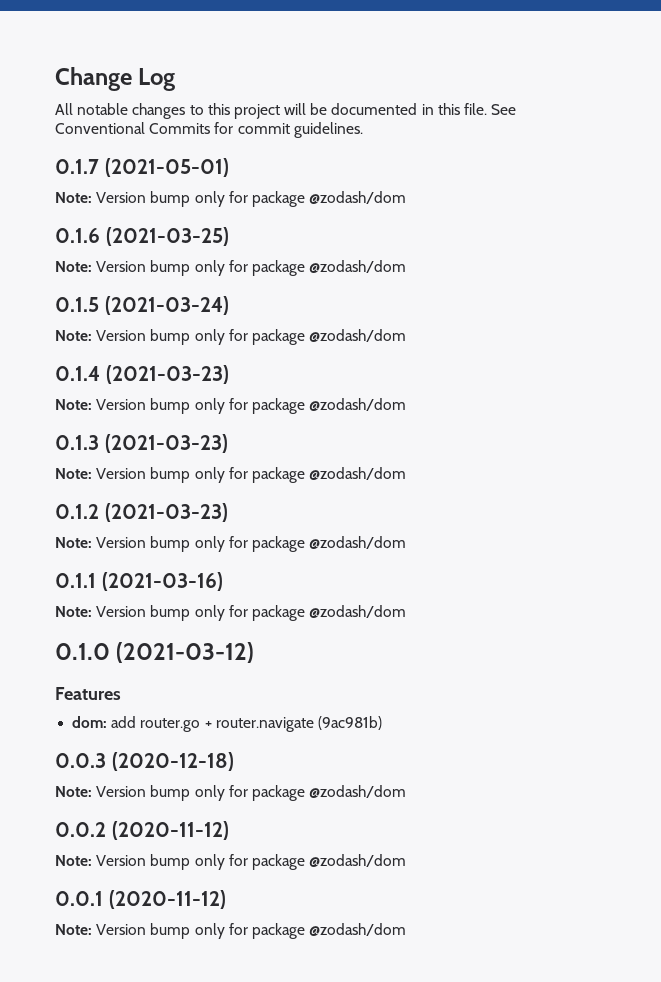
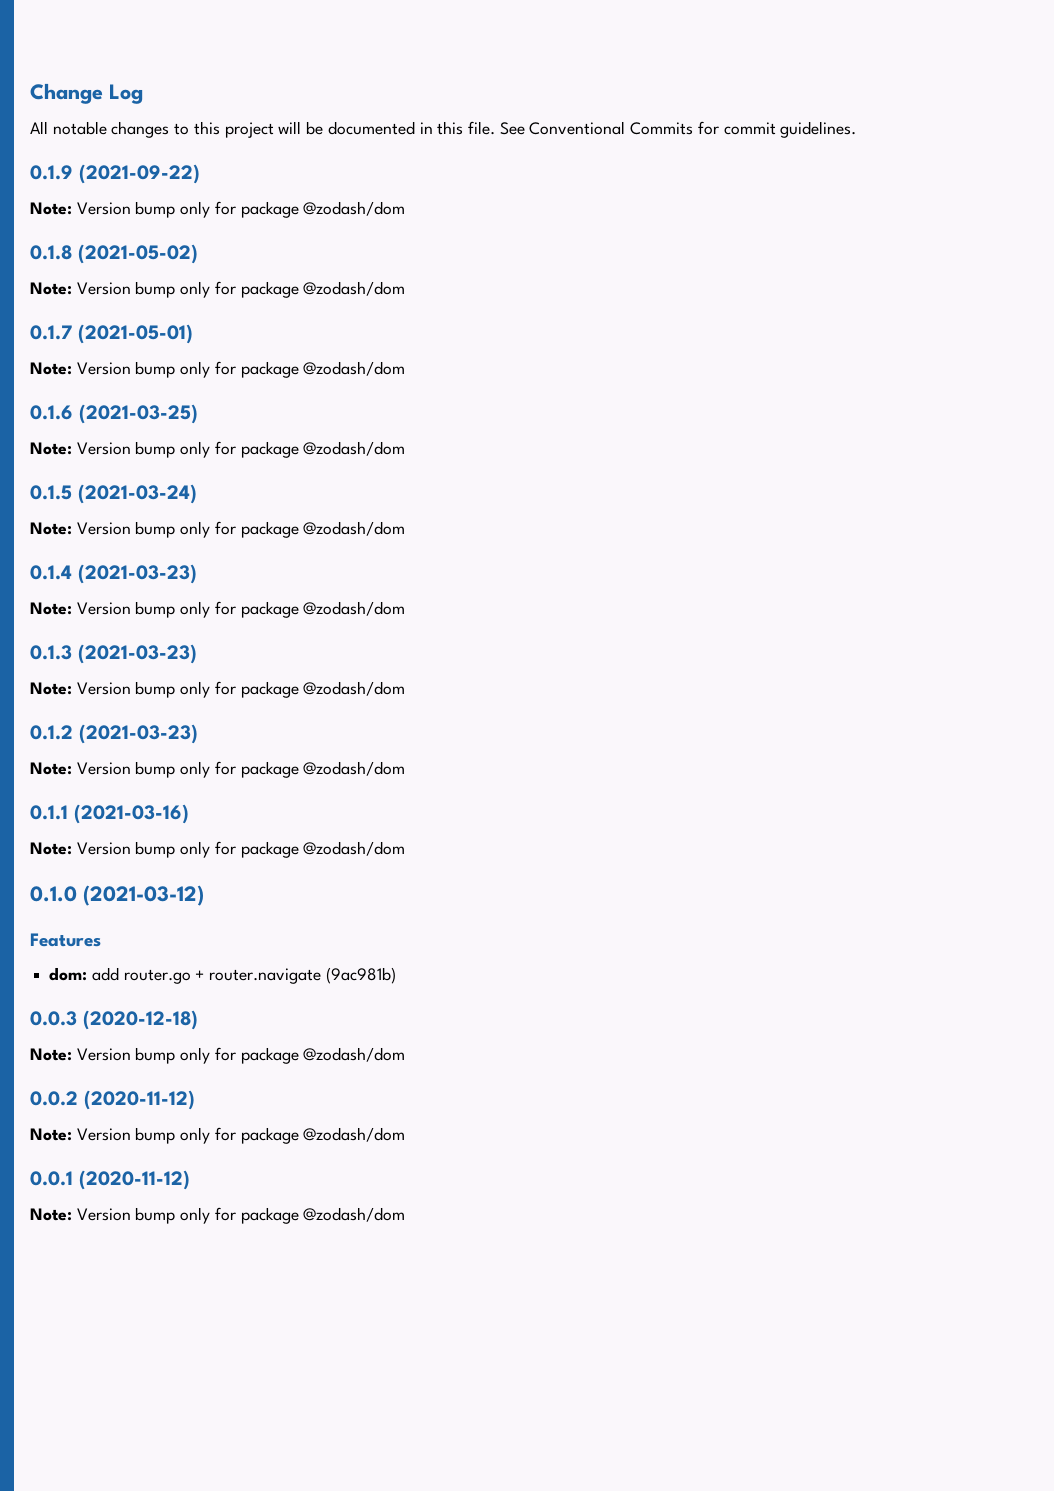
+ 0.1.9 (2021-09-22)
+ Note: Version bump only for package @zodash/dom
+ 0.1.8 (2021-05-02)
+ Note: Version bump only for package @zodash/dom

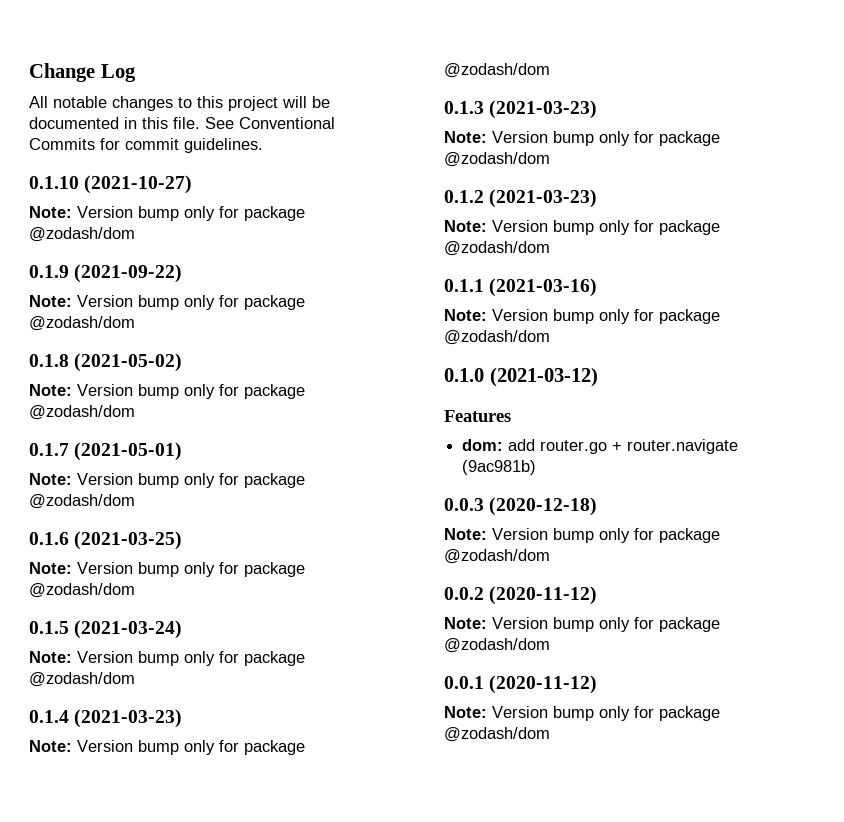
+ 0.1.10 (2021-10-27)
+ Note: Version bump only for package @zodash/dom

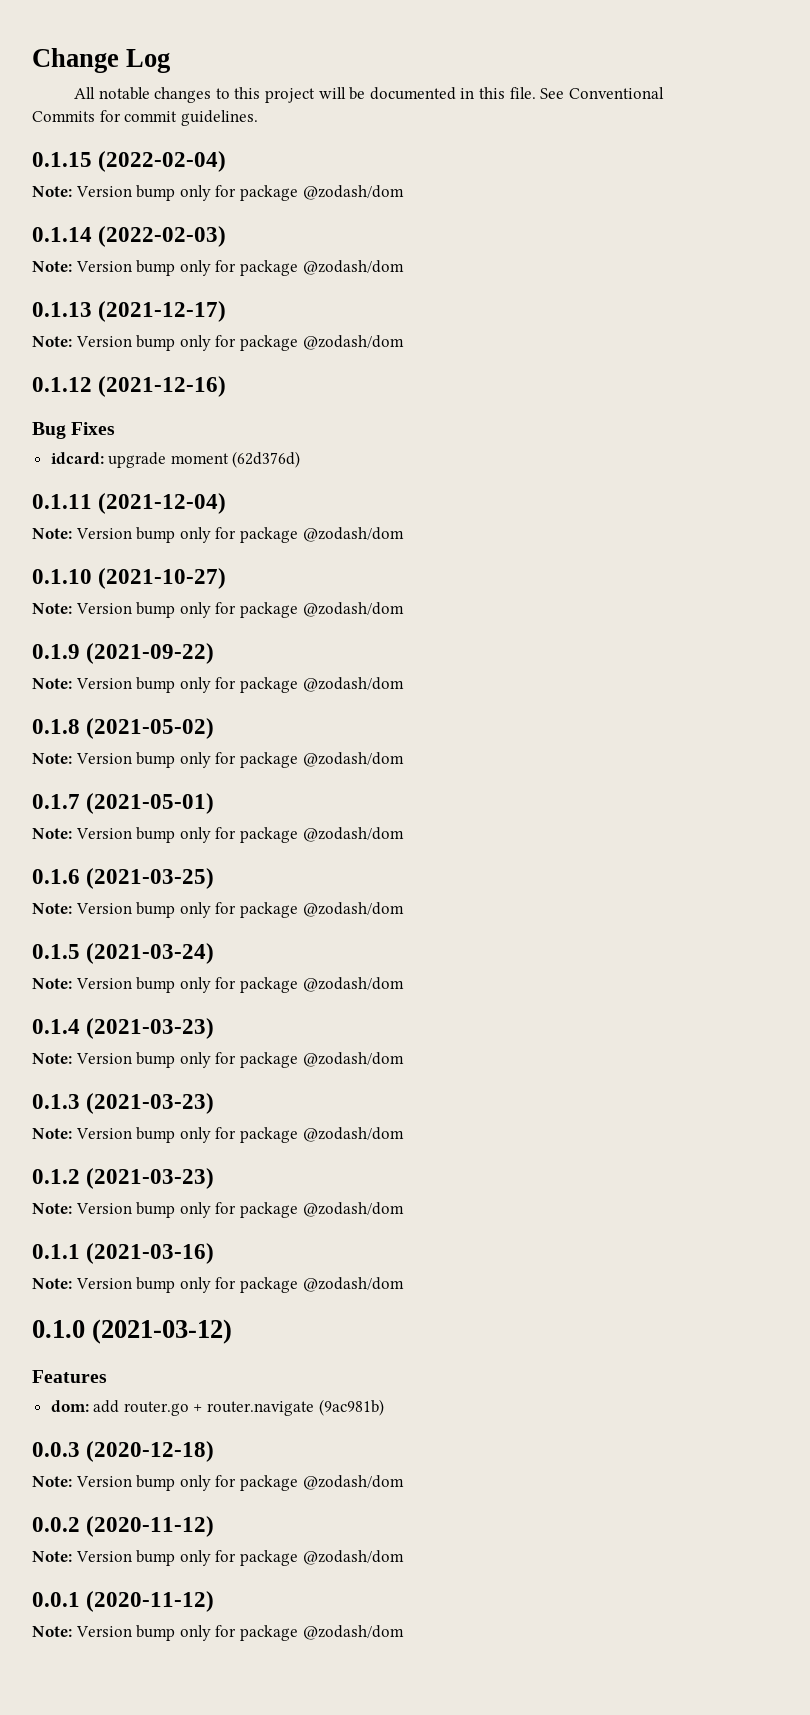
+ 0.1.15 (2022-02-04)
+ Note: Version bump only for package @zodash/dom
+ 0.1.14 (2022-02-03)
+ Note: Version bump only for package @zodash/dom
+ 0.1.13 (2021-12-17)
+ Note: Version bump only for package @zodash/dom
+ 0.1.12 (2021-12-16)
+ Bug Fixes
+ idcard: upgrade moment (62d376d)
+ 0.1.11 (2021-12-04)
+ Note: Version bump only for package @zodash/dom

